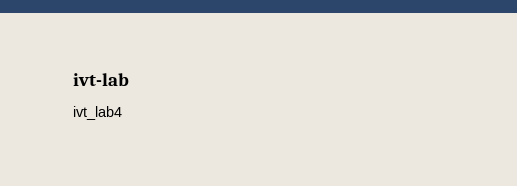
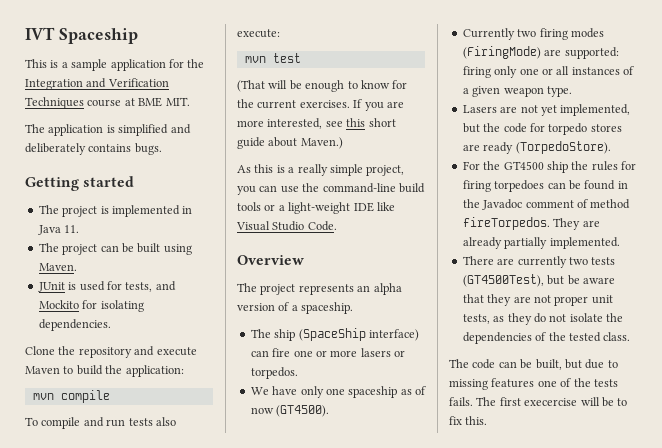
- ivt-lab
- ivt_lab4
+ IVT Spaceship
+ This is a sample application for the Integration and Verification Techniques course at BME MIT.
+ The application is simplified and deliberately contains bugs.
+ Getting started
+ The project is implemented in Java 11.
+ The project can be built using Maven.
+ JUnit is used for tests, and Mockito for isolating dependencies.
+ Clone the repository and execute Maven to build the application:
+ mvn compile
+ To compile and run tests also execute:
+ mvn test
+ (That will be enough to know for the current exercises. If you are more interested, see this short guide about Maven.)
+ As this is a really simple project, you can use the command-line build tools or a light-weight IDE like Visual Studio Code.
+ Overview
+ The project represents an alpha version of a spaceship.
+ The ship (SpaceShip interface) can fire one or more lasers or torpedos.
+ We have only one spaceship as of now (GT4500).
+ Currently two firing modes (FiringMode) are supported: firing only one or all instances of a given weapon type.
+ Lasers are not yet implemented, but the code for torpedo stores are ready (TorpedoStore).
+ For the GT4500 ship the rules for firing torpedoes can be found in the Javadoc comment of method fireTorpedos. They are already partially implemented.
+ There are currently two tests (GT4500Test), but be aware that they are not proper unit tests, as they do not isolate the dependencies of the tested class.
+ The code can be built, but due to missing features one of the tests fails. The first execercise will be to fix this.

